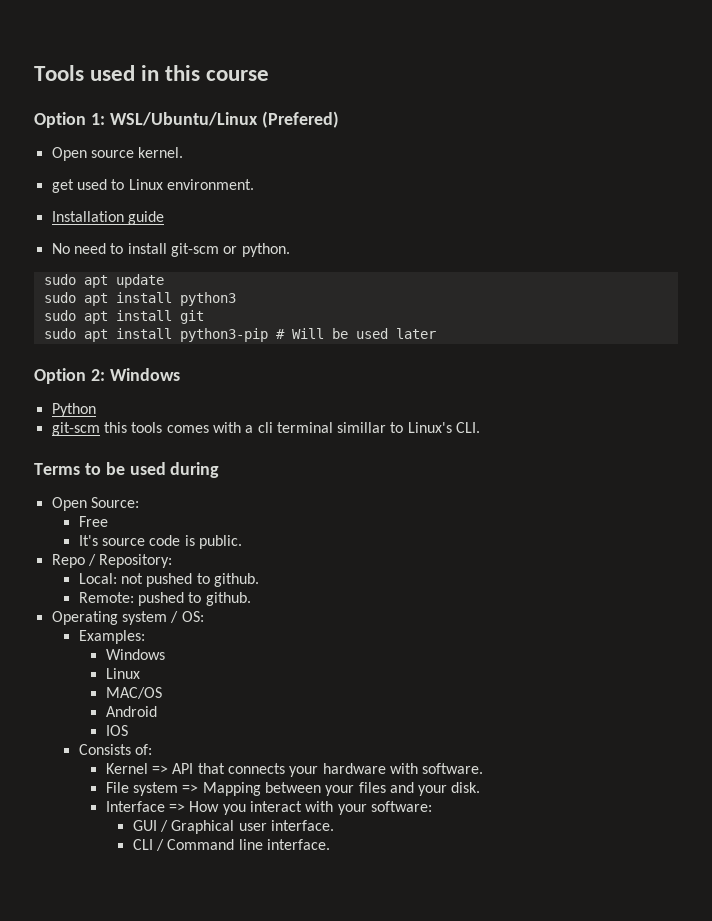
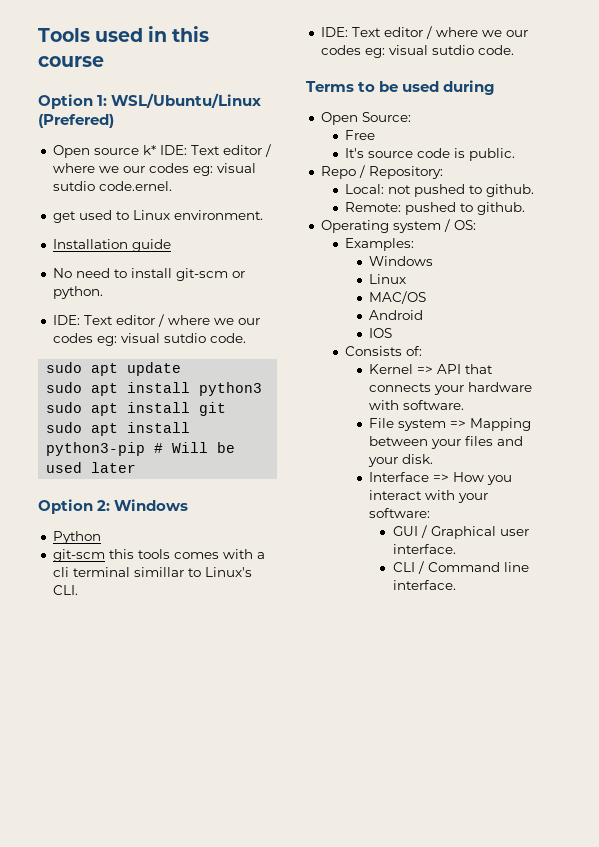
- Open source kernel.
+ Open source k* IDE: Text editor / where we our codes eg: visual sutdio code.ernel.
  No need to install git-scm or python.
+ IDE: Text editor / where we our codes eg: visual sutdio code.
  git-scm this tools comes with a cli terminal simillar to Linux's CLI.
+ IDE: Text editor / where we our codes eg: visual sutdio code.

